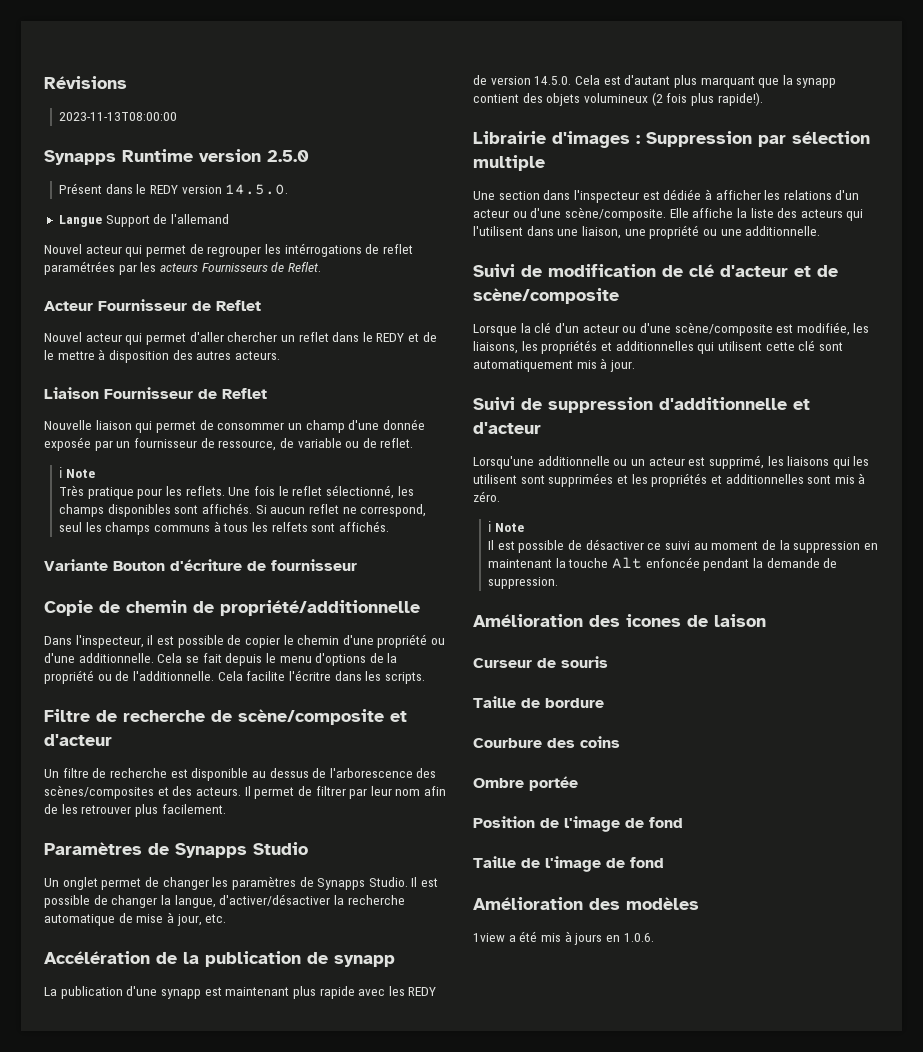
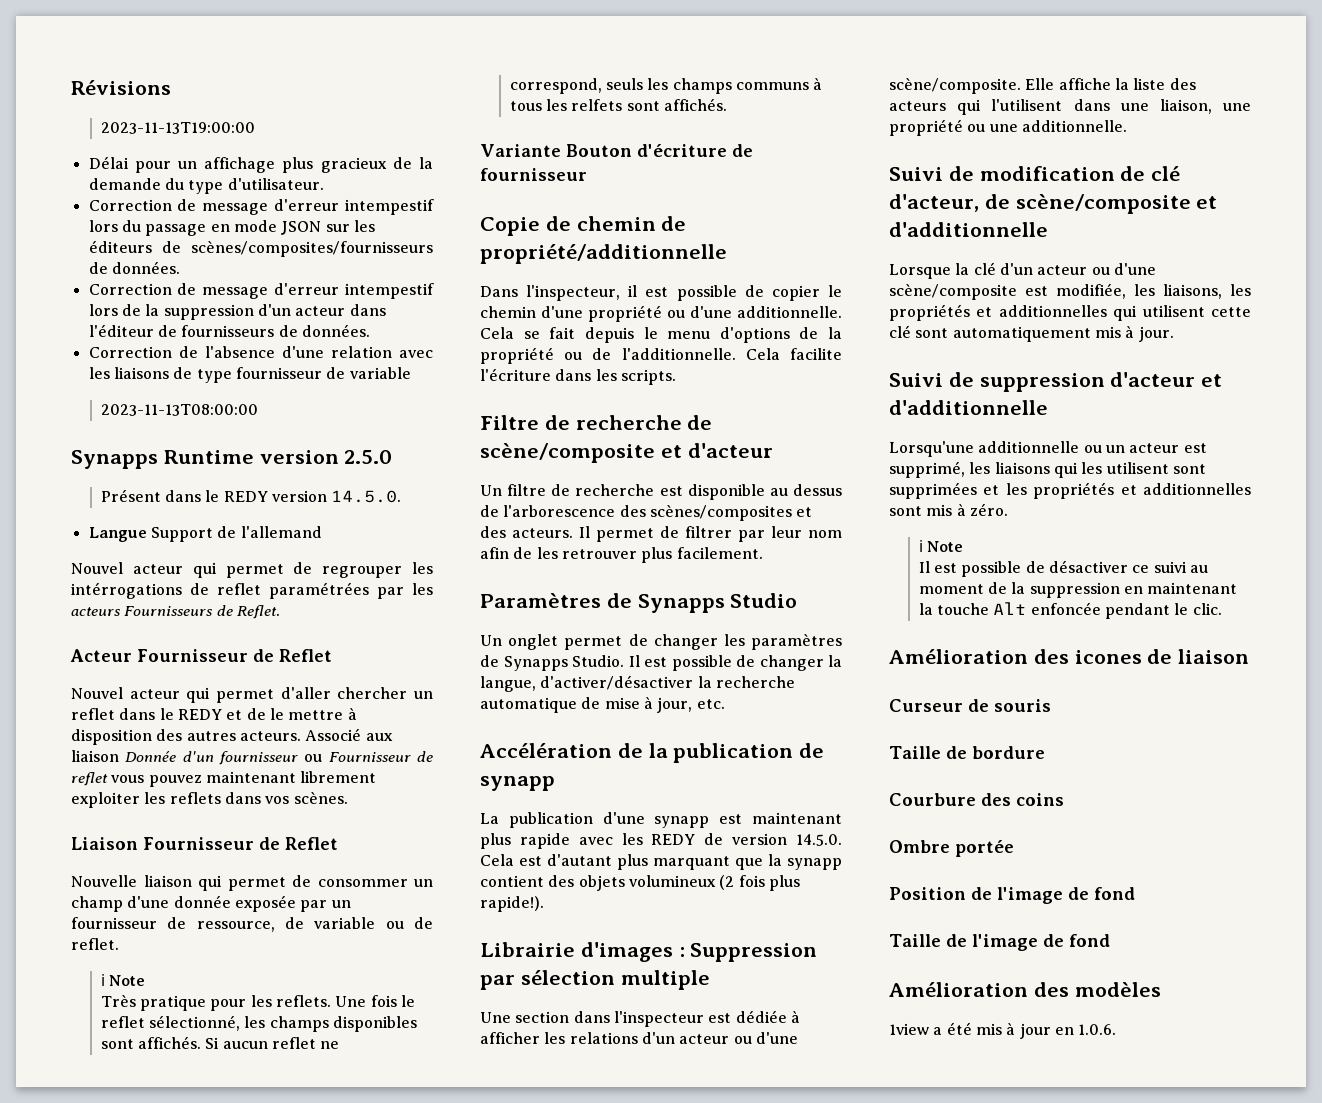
+ 2023-11-13T19:00:00
+ Délai pour un affichage plus gracieux de la demande du type d'utilisateur.
+ Correction de message d'erreur intempestif lors du passage en mode JSON sur les éditeurs de scènes/composites/fournisseurs de données.
+ Correction de message d'erreur intempestif lors de la suppression d'un acteur dans l'éditeur de fournisseurs de données.
+ Correction de l'absence d'une relation avec les liaisons de type fournisseur de variable
+ Associé aux liaison Donnée d'un fournisseur ou Fournisseur de reflet vous pouvez maintenant librement exploiter les reflets dans vos scènes.
- Si aucun reflet ne correspond, seul les champs communs à tous les relfets sont affichés.
+ Si aucun reflet ne correspond, seuls les champs communs à tous les relfets sont affichés.
- Cela facilite l'écritre dans les scripts.
+ Cela facilite l'écriture dans les scripts.
- Suivi de modification de clé d'acteur et de scène/composite
+ Suivi de modification de clé d'acteur, de scène/composite et d'additionnelle
- Suivi de suppression d'additionnelle et d'acteur
+ Suivi de suppression d'acteur et d'additionnelle
- Il est possible de désactiver ce suivi au moment de la suppression en maintenant la touche Alt enfoncée pendant la demande de suppression.
+ Il est possible de désactiver ce suivi au moment de la suppression en maintenant la touche Alt enfoncée pendant le clic.
- Amélioration des icones de laison
+ Amélioration des icones de liaison
- 1view a été mis à jours en 1.0.6.
+ 1view a été mis à jour en 1.0.6.

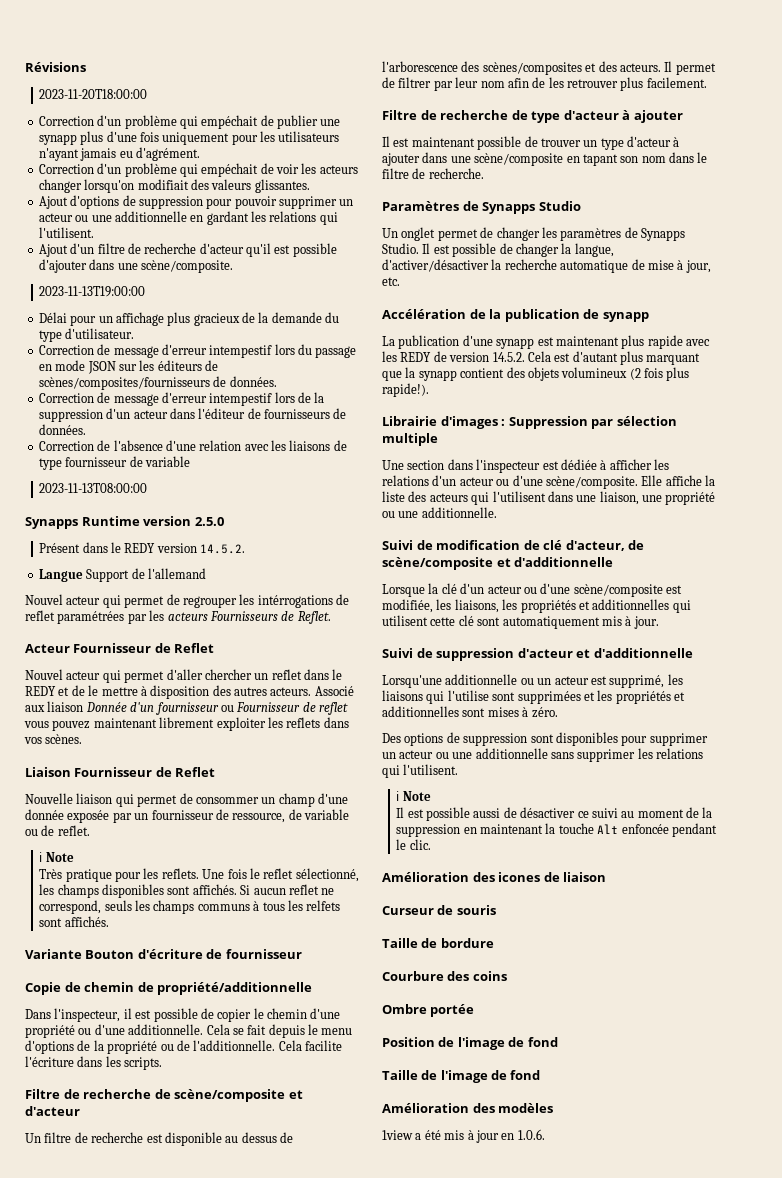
+ 2023-11-20T18:00:00
+ Correction d'un problème qui empéchait de publier une synapp plus d'une fois uniquement pour les utilisateurs n'ayant jamais eu d'agrément.
+ Correction d'un problème qui empéchait de voir les acteurs changer lorsqu'on modifiait des valeurs glissantes.
+ Ajout d'options de suppression pour pouvoir supprimer un acteur ou une additionnelle en gardant les relations qui l'utilisent.
+ Ajout d'un filtre de recherche d'acteur qu'il est possible d'ajouter dans une scène/composite.
- Présent dans le REDY version 14.5.0.
+ Présent dans le REDY version 14.5.2.
+ Filtre de recherche de type d'acteur à ajouter
+ Il est maintenant possible de trouver un type d'acteur à ajouter dans une scène/composite en tapant son nom dans le filtre de recherche.
- La publication d'une synapp est maintenant plus rapide avec les REDY de version 14.5.0. Cela est d'autant plus marquant que la synapp contient des objets volumineux (2 fois plus rapide!).
+ La publication d'une synapp est maintenant plus rapide avec les REDY de version 14.5.2. Cela est d'autant plus marquant que la synapp contient des objets volumineux (2 fois plus rapide!).
- Lorsqu'une additionnelle ou un acteur est supprimé, les liaisons qui les utilisent sont supprimées et les propriétés et additionnelles sont mis à zéro.
+ Lorsqu'une additionnelle ou un acteur est supprimé, les liaisons qui l'utilise sont supprimées et les propriétés et additionnelles sont mises à zéro.
+ Des options de suppression sont disponibles pour supprimer un acteur ou une additionnelle sans supprimer les relations qui l'utilisent.
- Il est possible de désactiver ce suivi au moment de la suppression en maintenant la touche Alt enfoncée pendant le clic.
+ Il est possible aussi de désactiver ce suivi au moment de la suppression en maintenant la touche Alt enfoncée pendant le clic.

